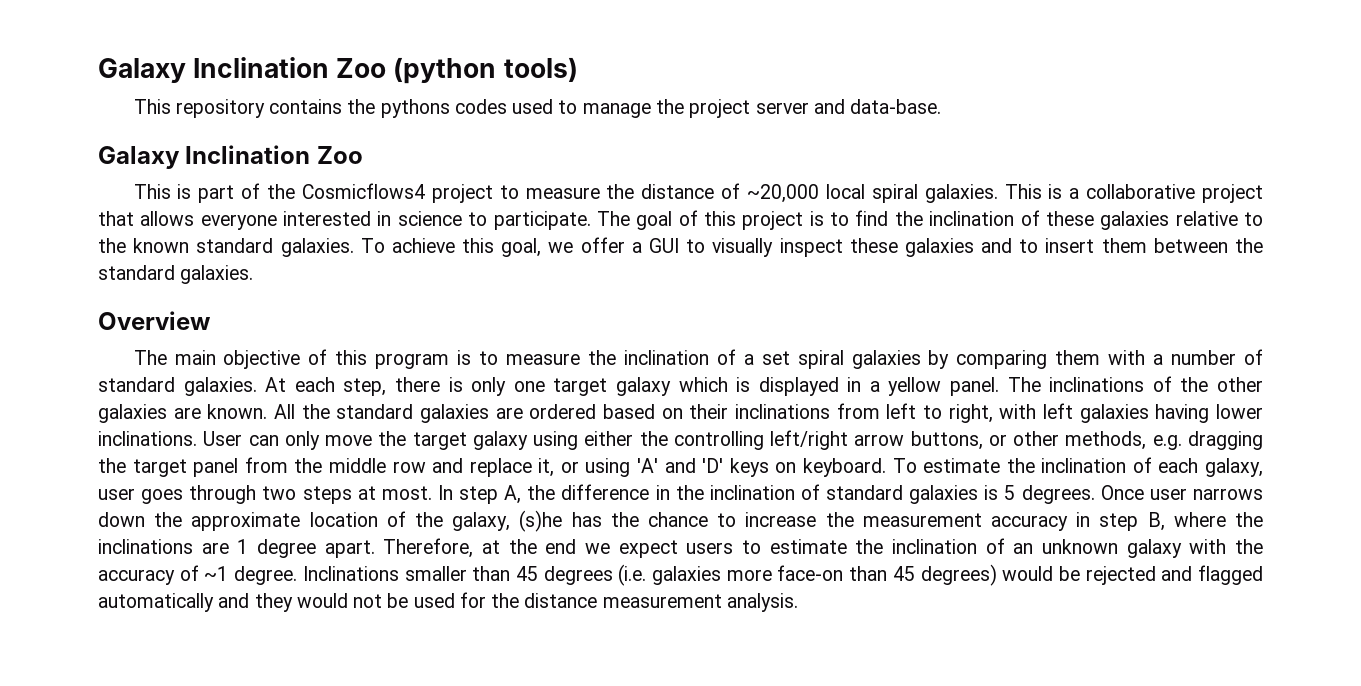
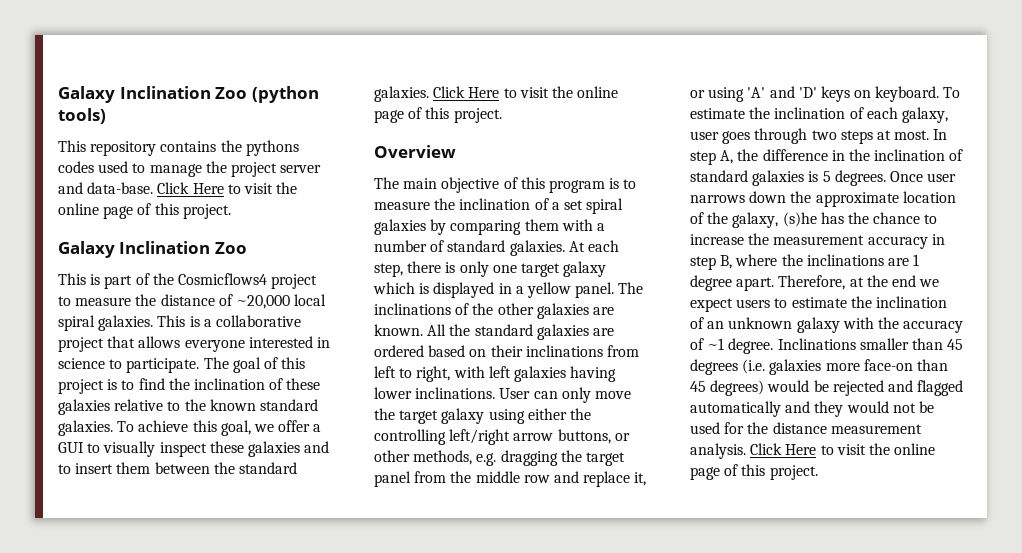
- This repository contains the pythons codes used to manage the project server and data-base.
+ This repository contains the pythons codes used to manage the project server and data-base. Click Here to visit the online page of this project.
- To achieve this goal, we offer a GUI to visually inspect these galaxies and to insert them between the standard galaxies.
+ To achieve this goal, we offer a GUI to visually inspect these galaxies and to insert them between the standard galaxies. Click Here to visit the online page of this project.
- Inclinations smaller than 45 degrees (i.e. galaxies more face-on than 45 degrees) would be rejected and flagged automatically and they would not be used for the distance measurement analysis.
+ Inclinations smaller than 45 degrees (i.e. galaxies more face-on than 45 degrees) would be rejected and flagged automatically and they would not be used for the distance measurement analysis. Click Here to visit the online page of this project.

